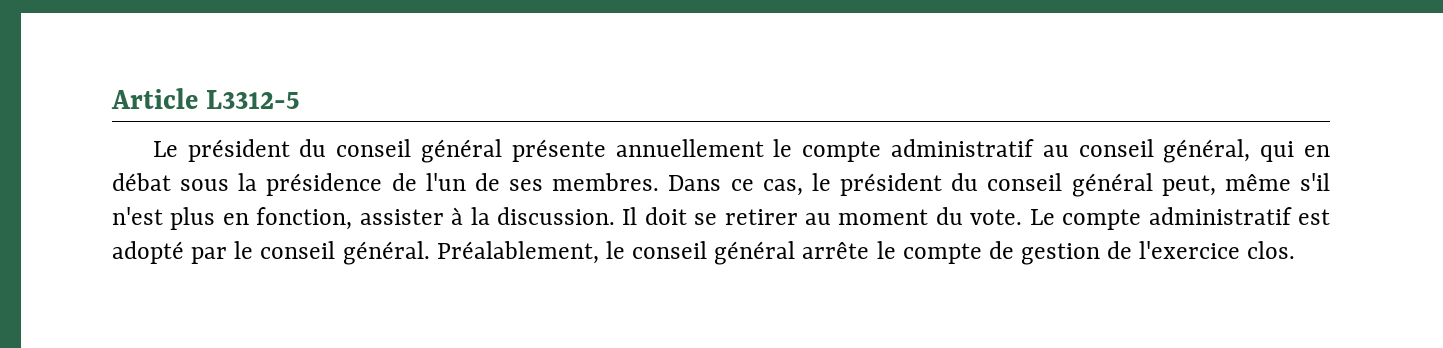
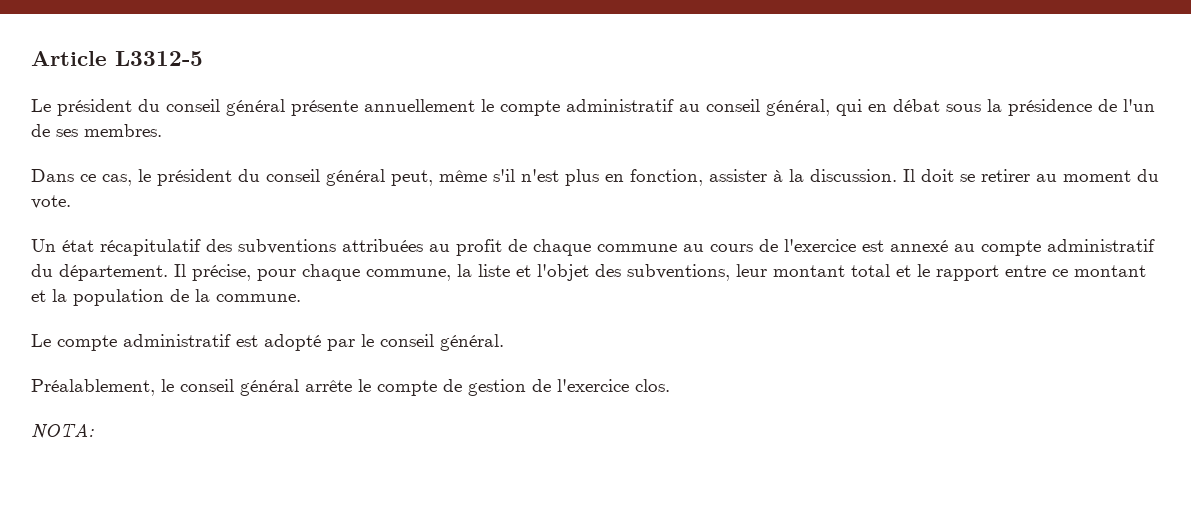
- Le président du conseil général présente annuellement le compte administratif au conseil général, qui en débat sous la présidence de l'un de ses membres. Dans ce cas, le président du conseil général peut, même s'il n'est plus en fonction, assister à la discussion.
+ Le président du conseil général présente annuellement le compte administratif au conseil général, qui en débat sous la présidence de l'un de ses membres.
+ Dans ce cas, le président du conseil général peut, même s'il n'est plus en fonction, assister à la discussion.
- Il doit se retirer au moment du vote. Le compte administratif est adopté par le conseil général. Préalablement, le conseil général arrête le compte de gestion de l'exercice clos.
+ Il doit se retirer au moment du vote.
+ Un état récapitulatif des subventions attribuées au profit de chaque commune au cours de l'exercice est annexé au compte administratif du département. Il précise, pour chaque commune, la liste et l'objet des subventions, leur montant total et le rapport entre ce montant et la population de la commune.
+ Le compte administratif est adopté par le conseil général.
+ Préalablement, le conseil général arrête le compte de gestion de l'exercice clos.
+ NOTA:

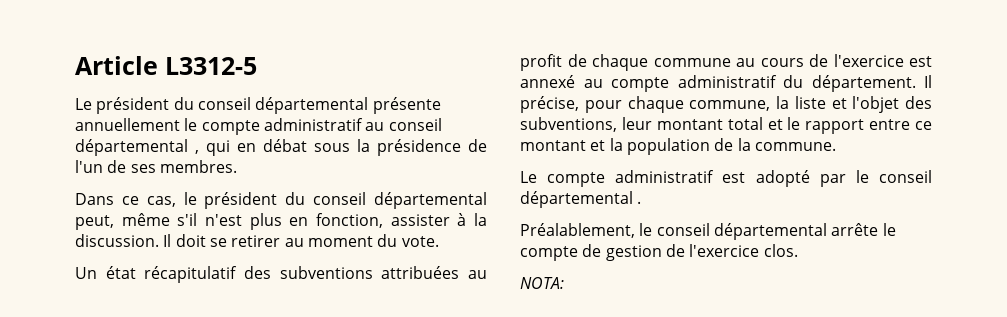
- Le président du conseil général présente annuellement le compte administratif au conseil général, qui en débat sous la présidence de l'un de ses membres.
+ Le président du conseil départemental présente annuellement le compte administratif au conseil départemental , qui en débat sous la présidence de l'un de ses membres.
- Dans ce cas, le président du conseil général peut, même s'il n'est plus en fonction, assister à la discussion.
+ Dans ce cas, le président du conseil départemental peut, même s'il n'est plus en fonction, assister à la discussion.
- Le compte administratif est adopté par le conseil général.
+ Le compte administratif est adopté par le conseil départemental .
- Préalablement, le conseil général arrête le compte de gestion de l'exercice clos.
+ Préalablement, le conseil départemental arrête le compte de gestion de l'exercice clos.

